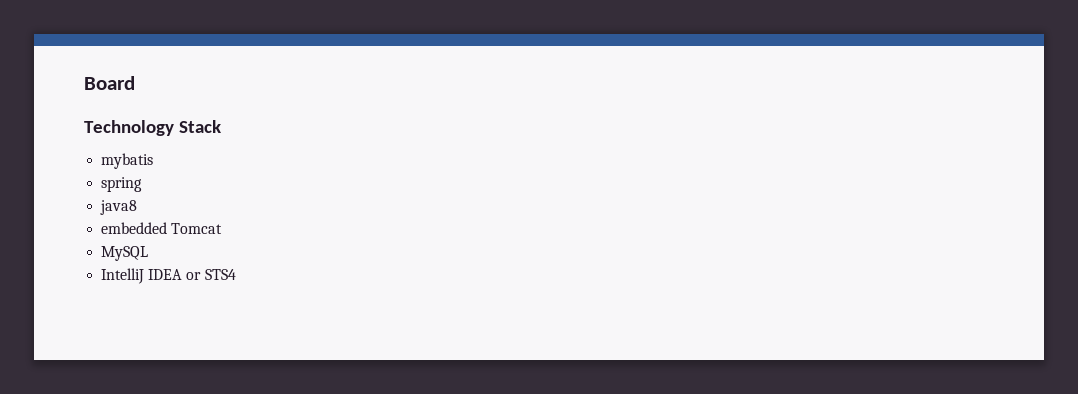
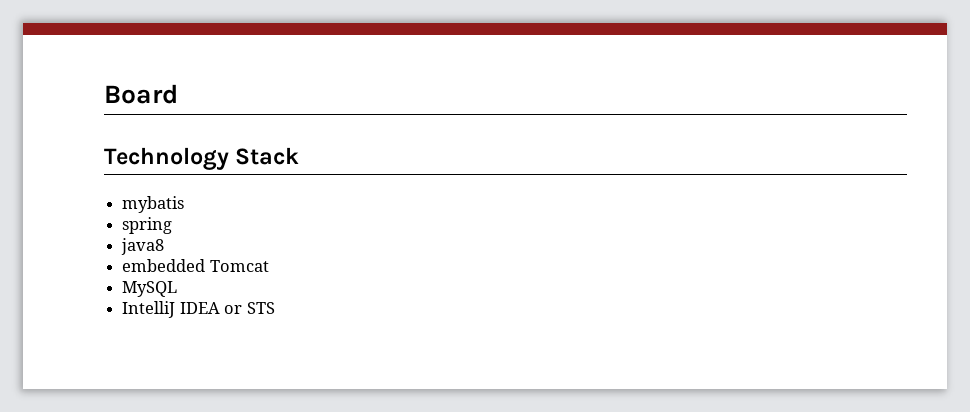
- IntelliJ IDEA or STS4
+ IntelliJ IDEA or STS

